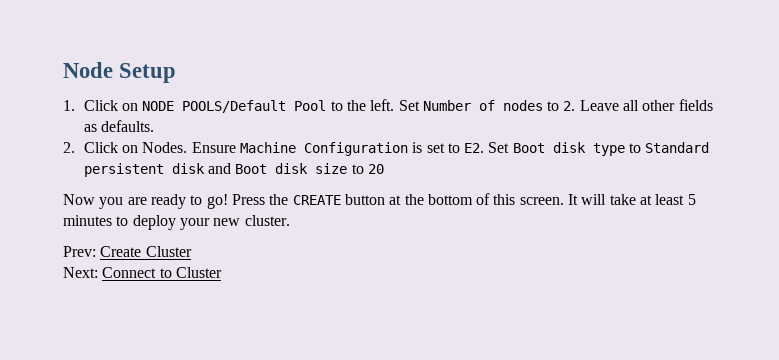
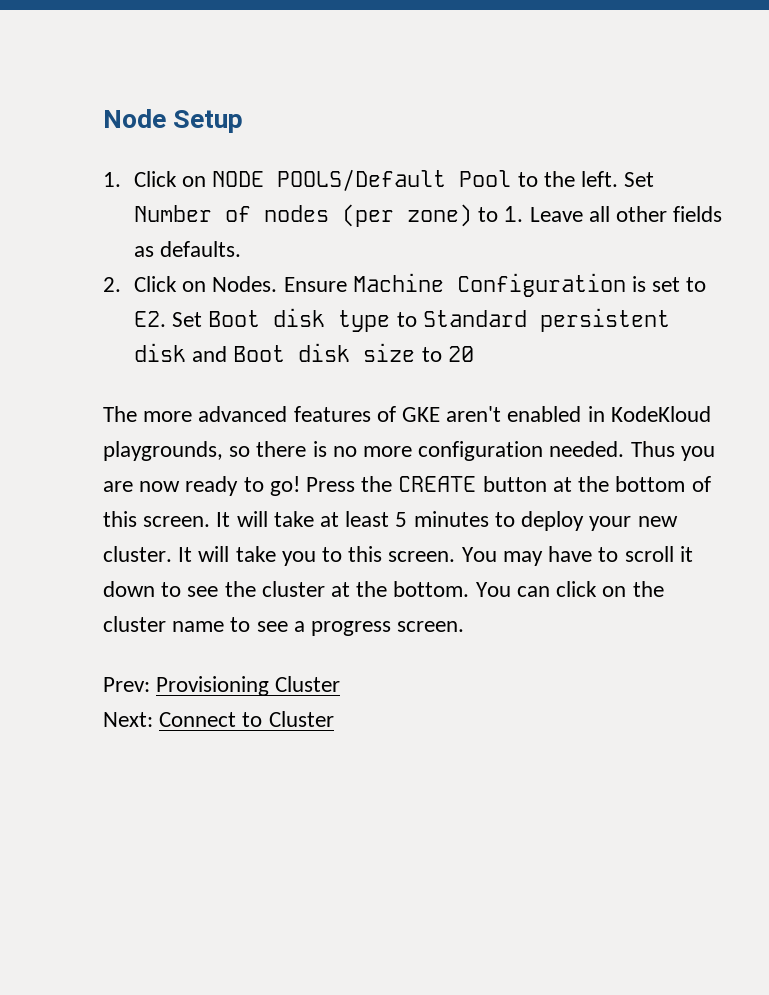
- Set Number of nodes to 2. Leave all other fields as defaults.
+ Set Number of nodes (per zone) to 1. Leave all other fields as defaults.
- Now you are ready to go!
+ The more advanced features of GKE aren't enabled in KodeKloud playgrounds, so there is no more configuration needed. Thus you are now ready to go!
+ It will take you to this screen. You may have to scroll it down to see the cluster at the bottom. You can click on the cluster name to see a progress screen.
- Prev: Create Cluster
+ Prev: Provisioning Cluster

